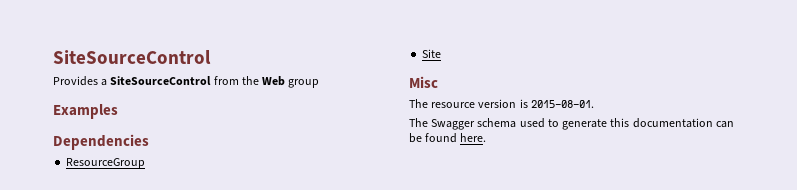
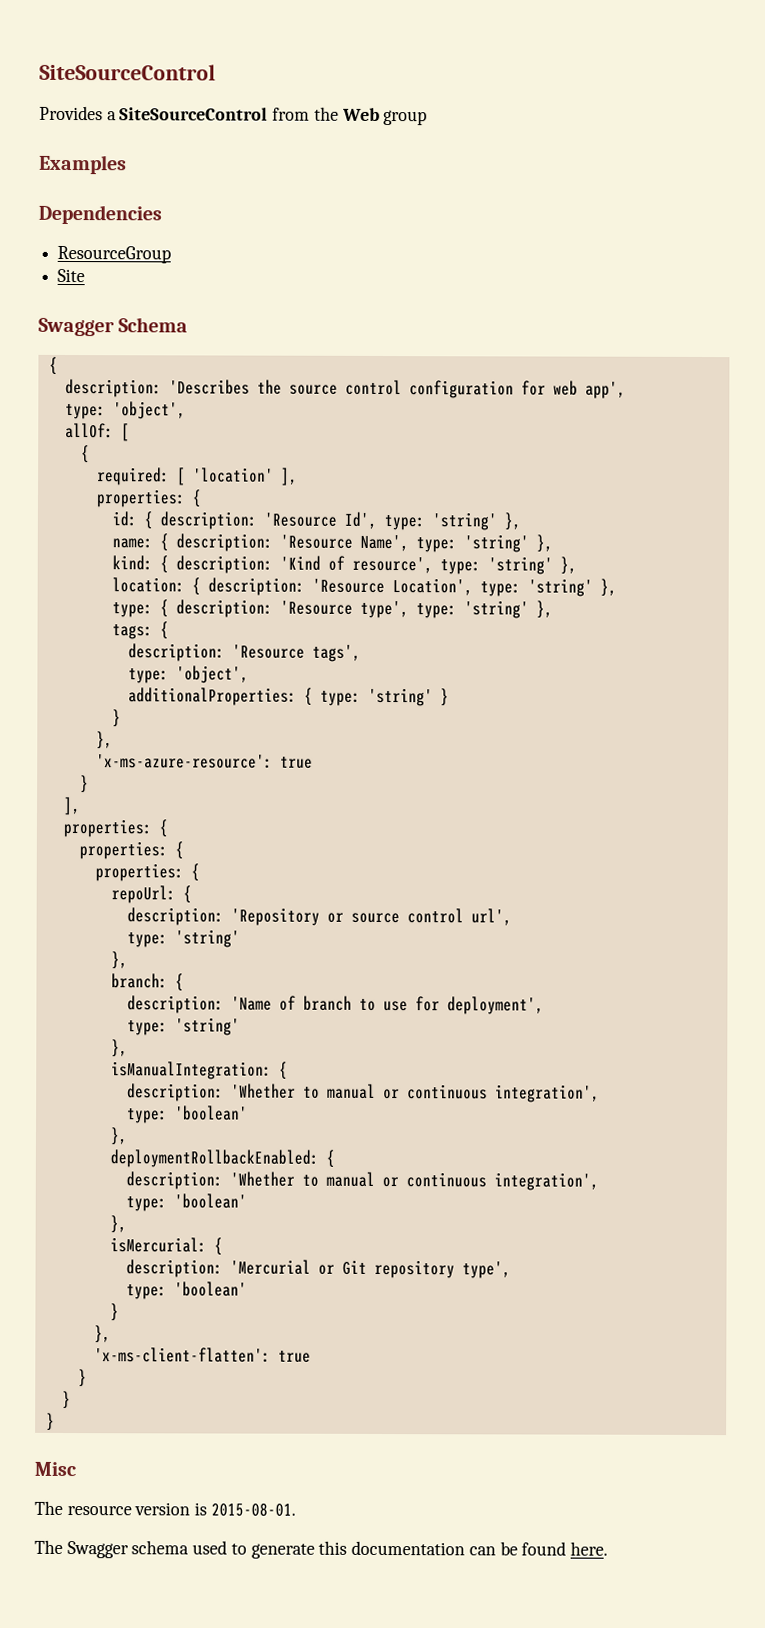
+ Swagger Schema
+ {
+ description: 'Describes the source control configuration for web app',
+ type: 'object',
+ allOf: [
+ {
+ required: [ 'location' ],
+ properties: {
+ id: { description: 'Resource Id', type: 'string' },
+ name: { description: 'Resource Name', type: 'string' },
+ kind: { description: 'Kind of resource', type: 'string' },
+ location: { description: 'Resource Location', type: 'string' },
+ type: { description: 'Resource type', type: 'string' },
+ tags: {
+ description: 'Resource tags',
+ type: 'object',
+ additionalProperties: { type: 'string' }
+ }
+ },
+ 'x-ms-azure-resource': true
+ }
+ ],
+ properties: {
+ properties: {
+ properties: {
+ repoUrl: {
+ description: 'Repository or source control url',
+ type: 'string'
+ },
+ branch: {
+ description: 'Name of branch to use for deployment',
+ type: 'string'
+ },
+ isManualIntegration: {
+ description: 'Whether to manual or continuous integration',
+ type: 'boolean'
+ },
+ deploymentRollbackEnabled: {
+ description: 'Whether to manual or continuous integration',
+ type: 'boolean'
+ },
+ isMercurial: {
+ description: 'Mercurial or Git repository type',
+ type: 'boolean'
+ }
+ },
+ 'x-ms-client-flatten': true
+ }
+ }
+ }

